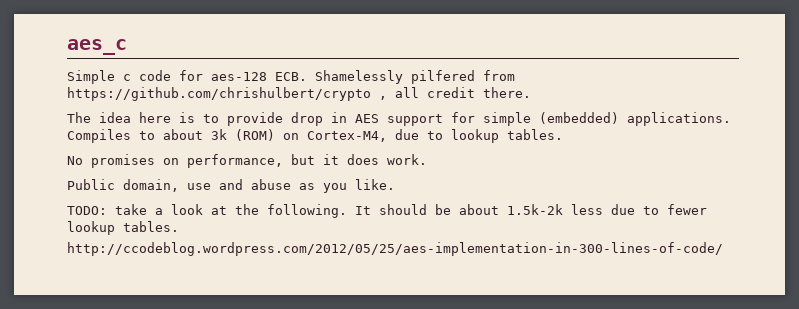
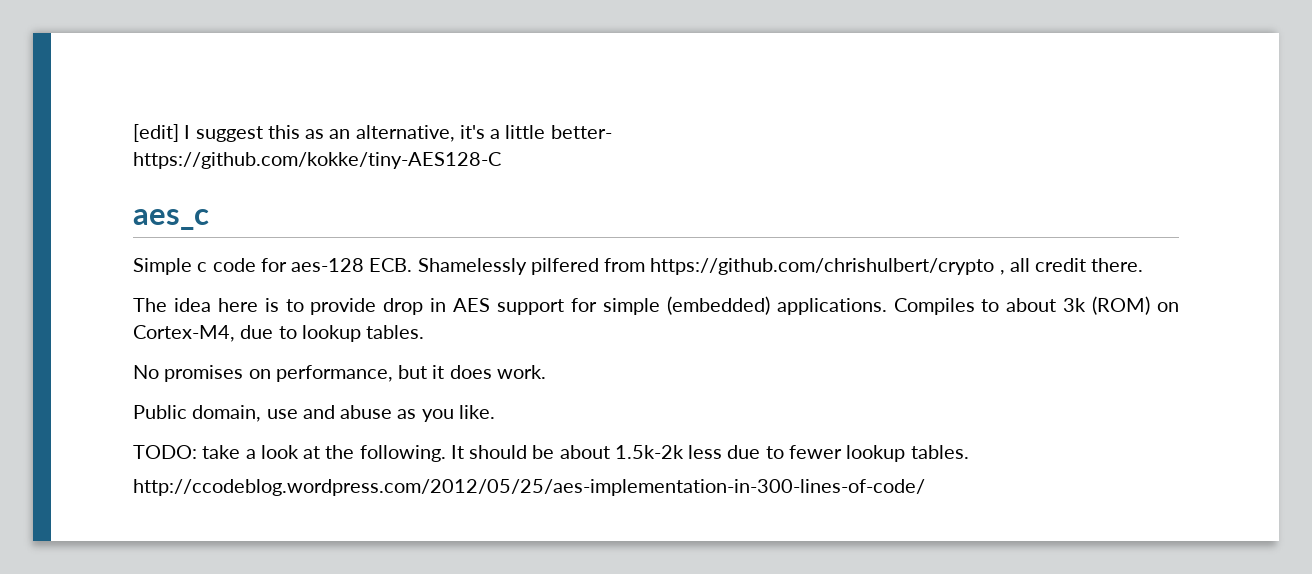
+ [edit] I suggest this as an alternative, it's a little better-
+ https://github.com/kokke/tiny-AES128-C

